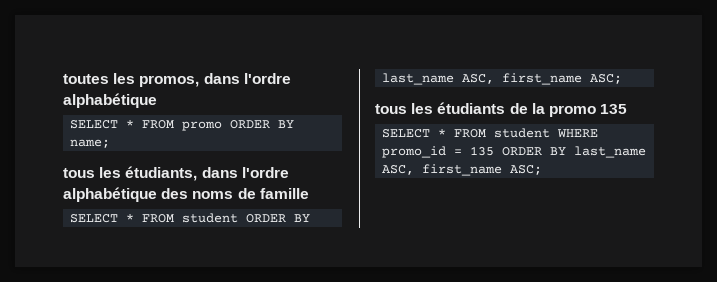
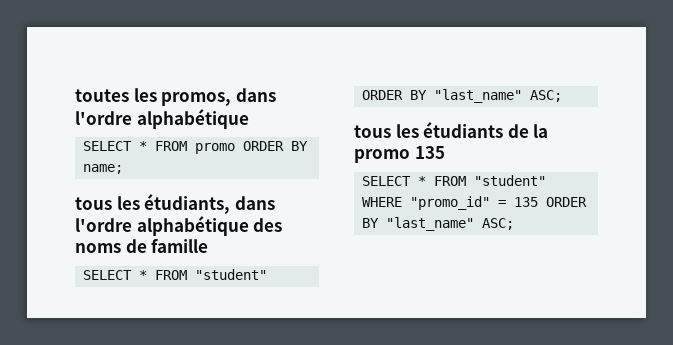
- SELECT * FROM student ORDER BY last_name ASC, first_name ASC;
+ SELECT * FROM "student" ORDER BY "last_name" ASC;
- SELECT * FROM student WHERE promo_id = 135 ORDER BY last_name ASC, first_name ASC;
+ SELECT * FROM "student" WHERE "promo_id" = 135 ORDER BY "last_name" ASC;

